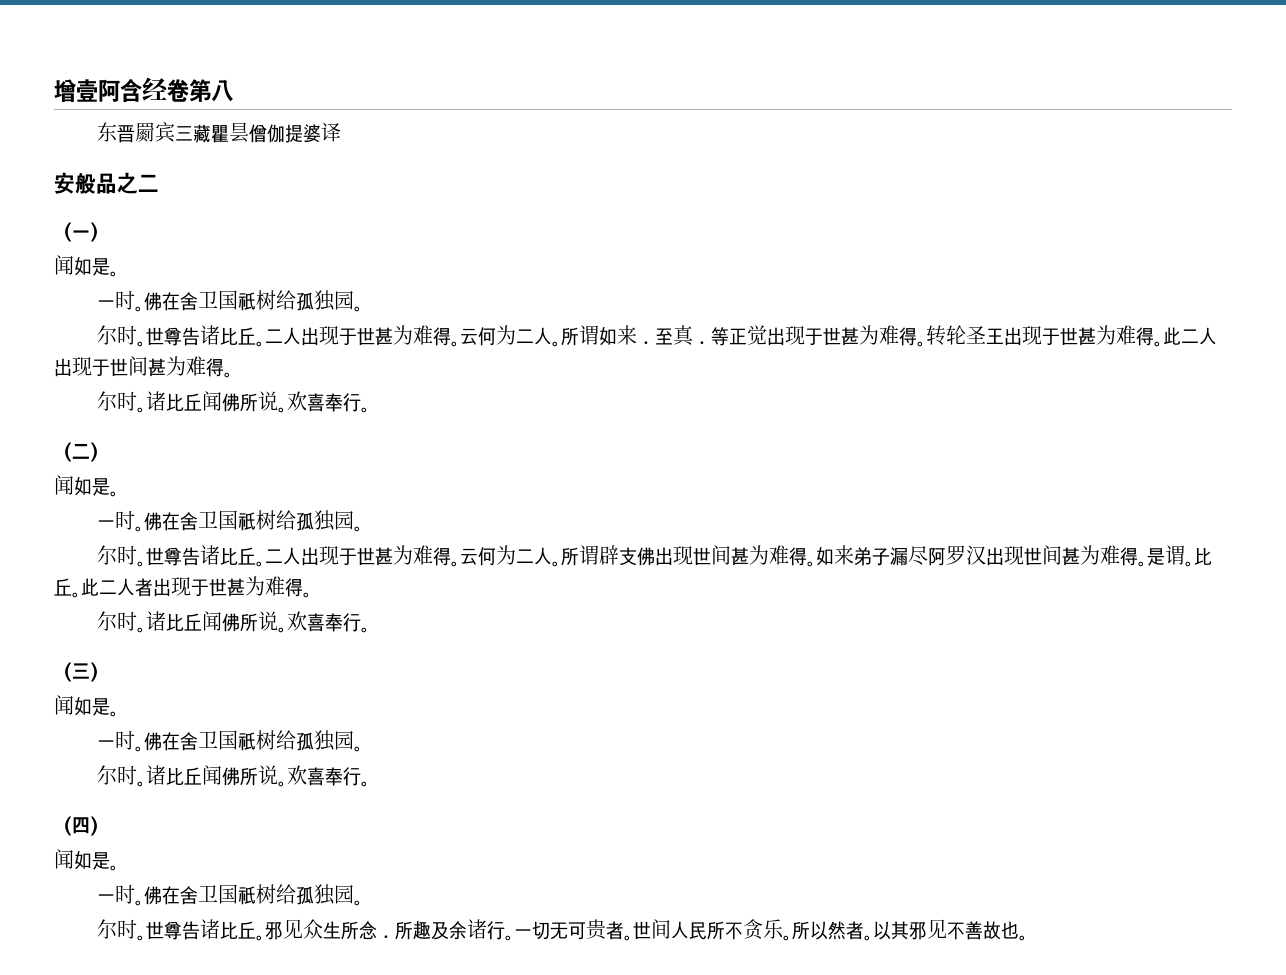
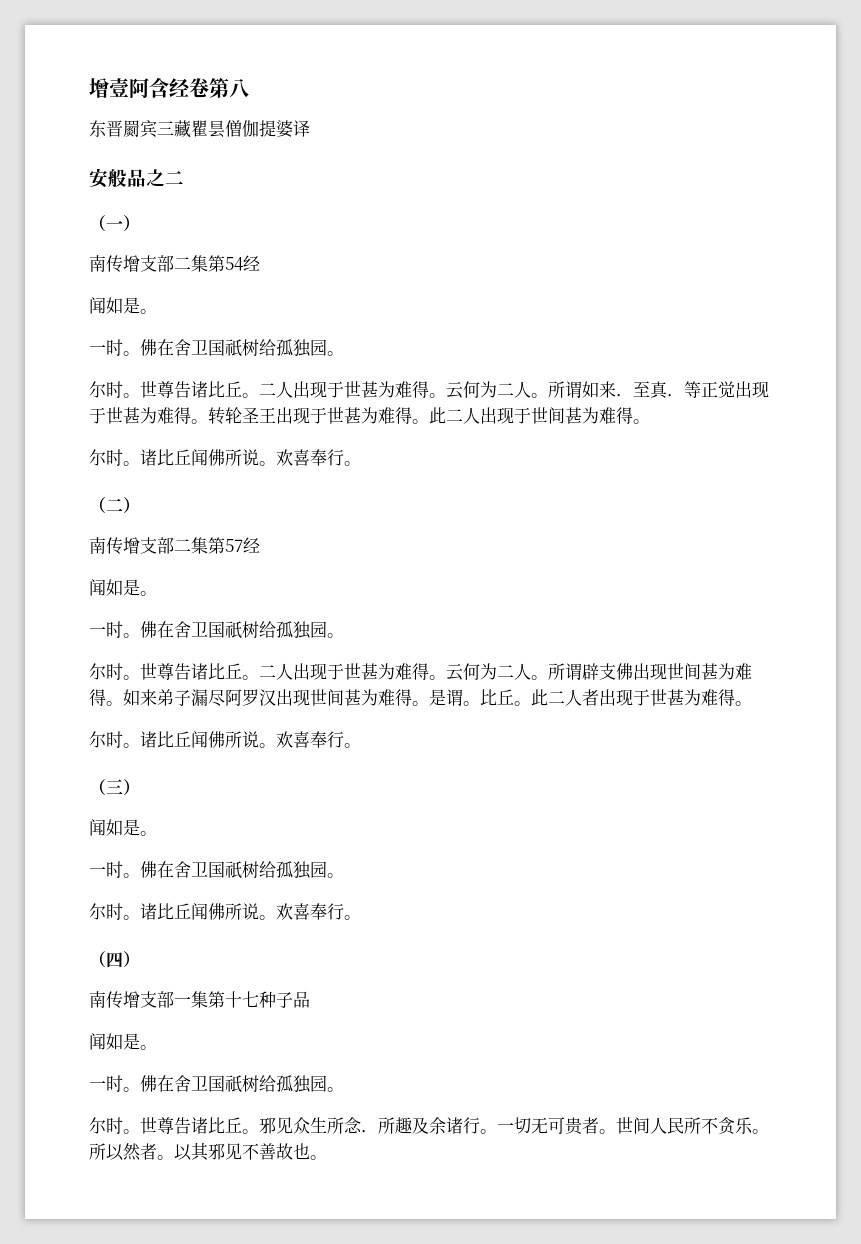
+ 南传增支部二集第54经
+ 南传增支部二集第57经
+ 南传增支部一集第十七种子品

